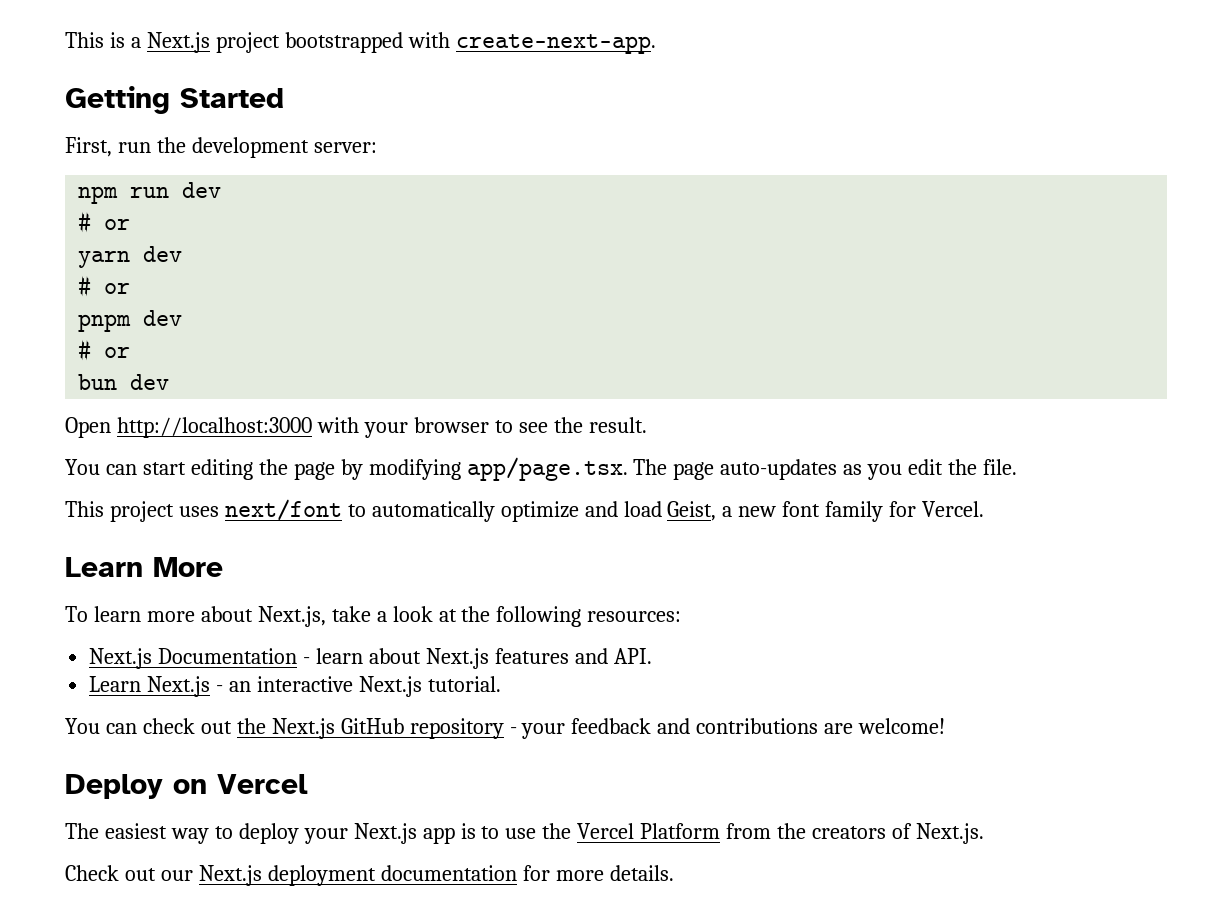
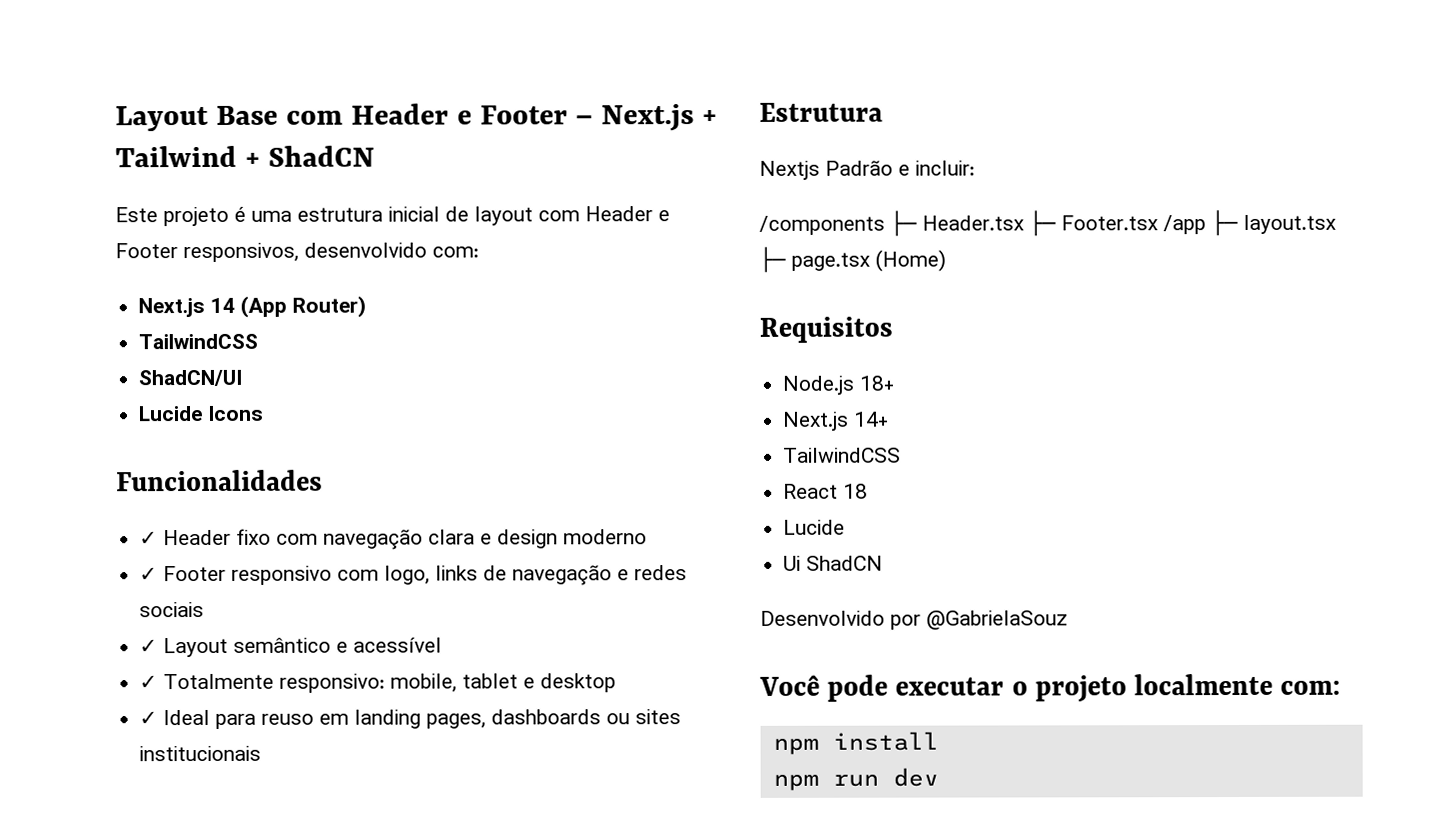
- This is a Next.js project bootstrapped with create-next-app.
- Getting Started
- First, run the development server:
+ Layout Base com Header e Footer – Next.js + Tailwind + ShadCN
+ Este projeto é uma estrutura inicial de layout com Header e Footer responsivos, desenvolvido com:
+ Next.js 14 (App Router)
+ TailwindCSS
+ ShadCN/UI
+ Lucide Icons
+ Funcionalidades
+ ✓ Header fixo com navegação clara e design moderno
+ ✓ Footer responsivo com logo, links de navegação e redes sociais
+ ✓ Layout semântico e acessível
+ ✓ Totalmente responsivo: mobile, tablet e desktop
+ ✓ Ideal para reuso em landing pages, dashboards ou sites institucionais
+ Estrutura
+ Nextjs Padrão e incluir:
+ /components ├─ Header.tsx ├─ Footer.tsx /app ├─ layout.tsx ├─ page.tsx (Home)
+ Requisitos
+ Node.js 18+
+ Next.js 14+
+ TailwindCSS
+ React 18
+ Lucide
+ Ui ShadCN
+ Desenvolvido por @GabrielaSouz
+ Você pode executar o projeto localmente com:
+ npm install
  npm run dev
- # or
- yarn dev
- # or
- pnpm dev
- # or
- bun dev
- Open http://localhost:3000 with your browser to see the result.
- You can start editing the page by modifying app/page.tsx. The page auto-updates as you edit the file.
- This project uses next/font to automatically optimize and load Geist, a new font family for Vercel.
- Learn More
- To learn more about Next.js, take a look at the following resources:
- Next.js Documentation - learn about Next.js features and API.
- Learn Next.js - an interactive Next.js tutorial.
- You can check out the Next.js GitHub repository - your feedback and contributions are welcome!
- Deploy on Vercel
- The easiest way to deploy your Next.js app is to use the Vercel Platform from the creators of Next.js.
- Check out our Next.js deployment documentation for more details.

